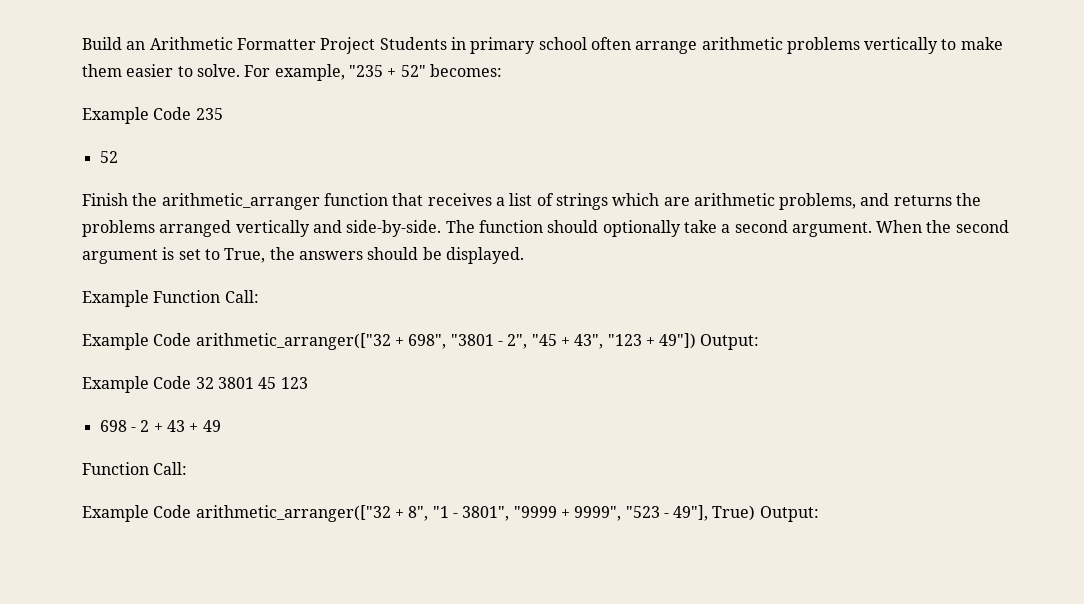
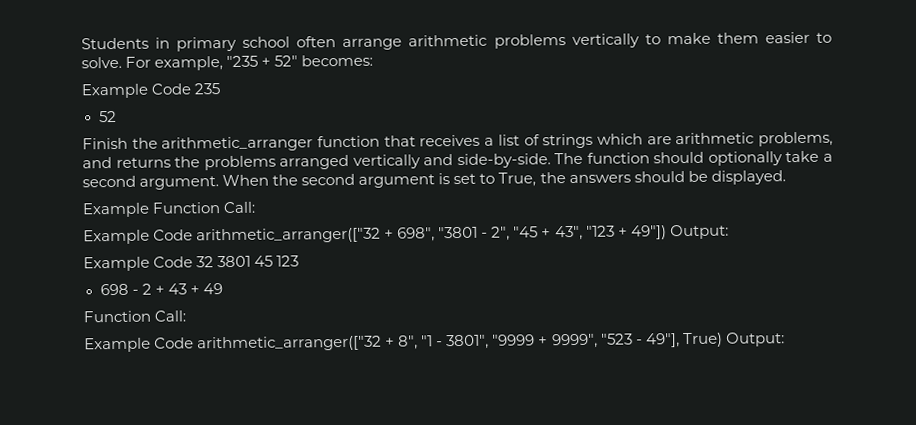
- Build an Arithmetic Formatter Project Students in primary school often arrange arithmetic problems vertically to make them easier to solve.
+ Students in primary school often arrange arithmetic problems vertically to make them easier to solve.

